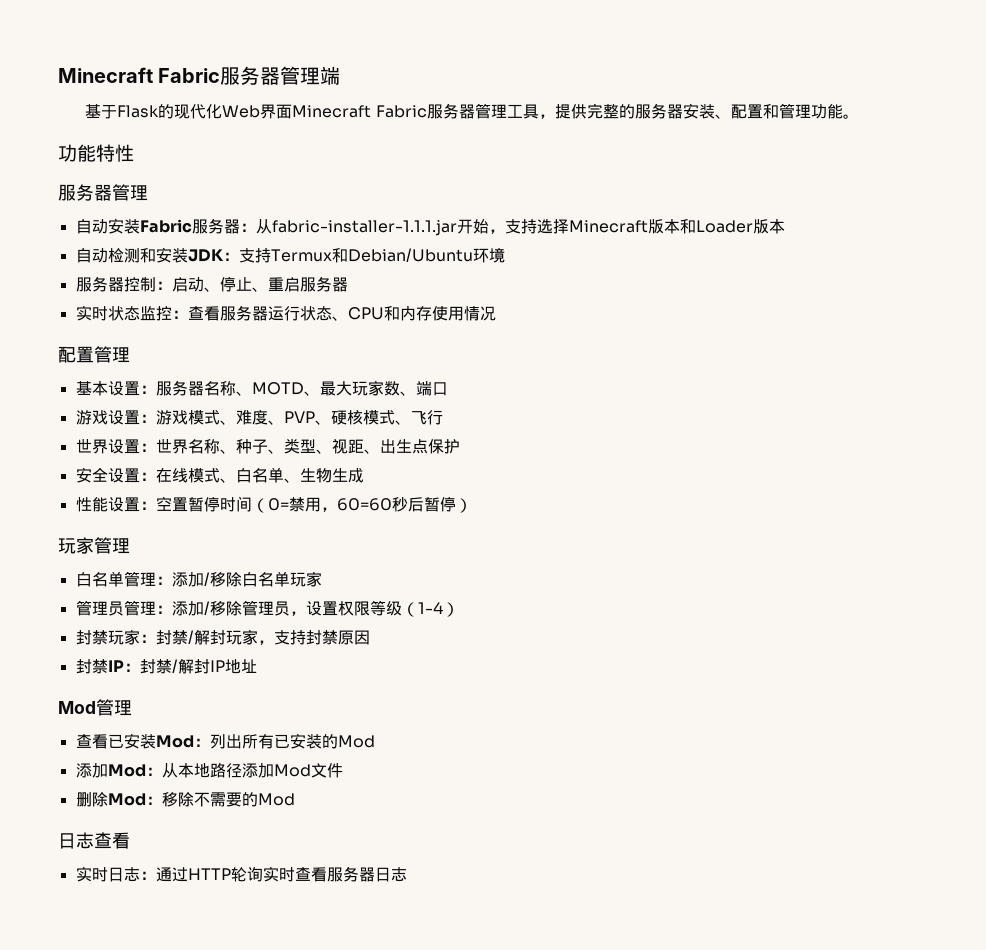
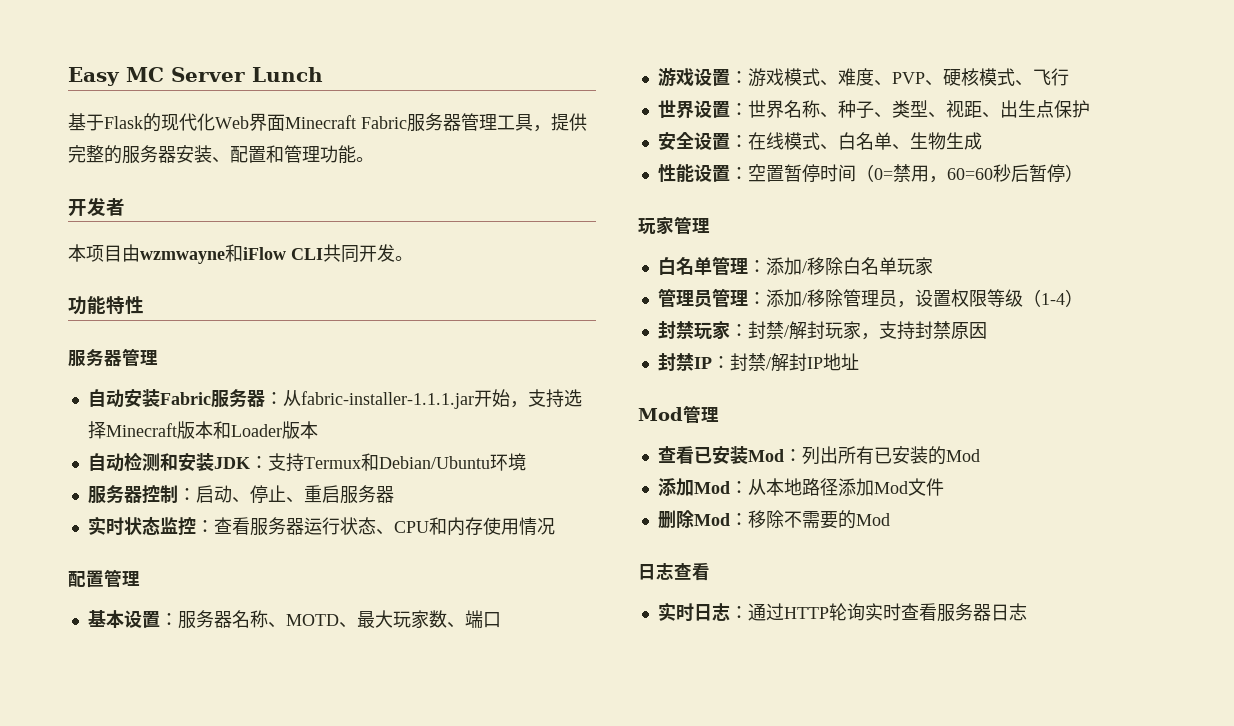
- Minecraft Fabric服务器管理端
+ Easy MC Server Lunch
+ 开发者
+ 本项目由wzmwayne和iFlow CLI共同开发。

